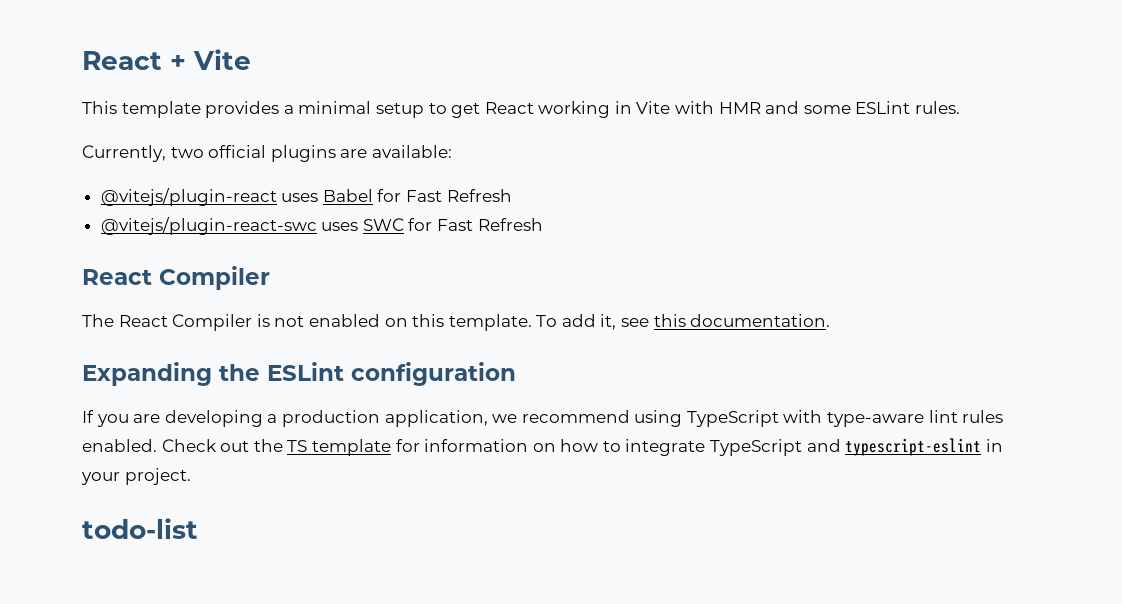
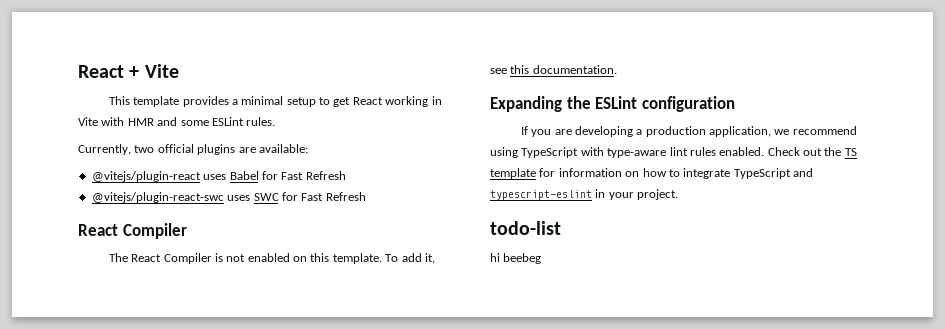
+ hi beebeg

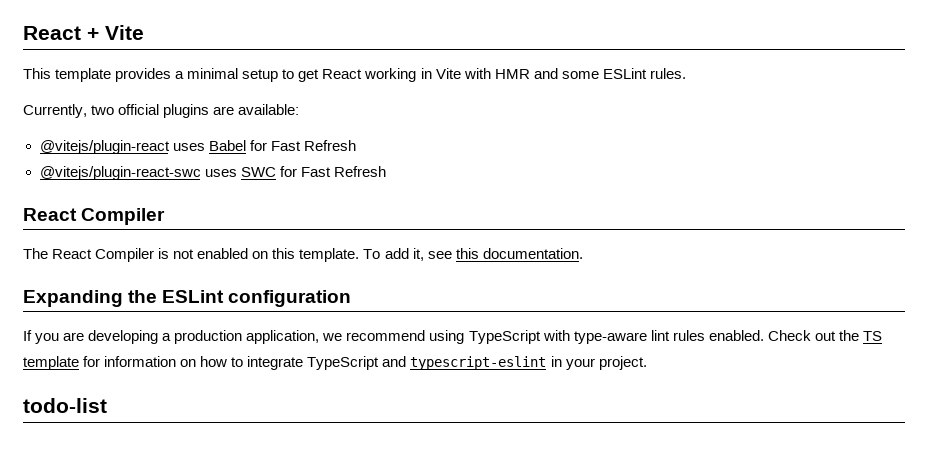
- hi beebeg

